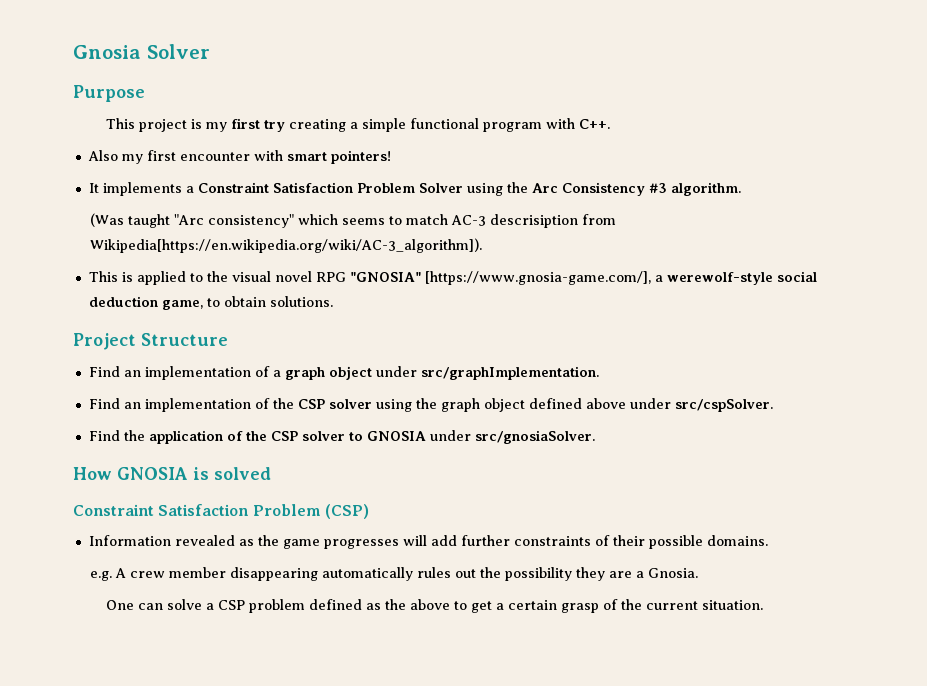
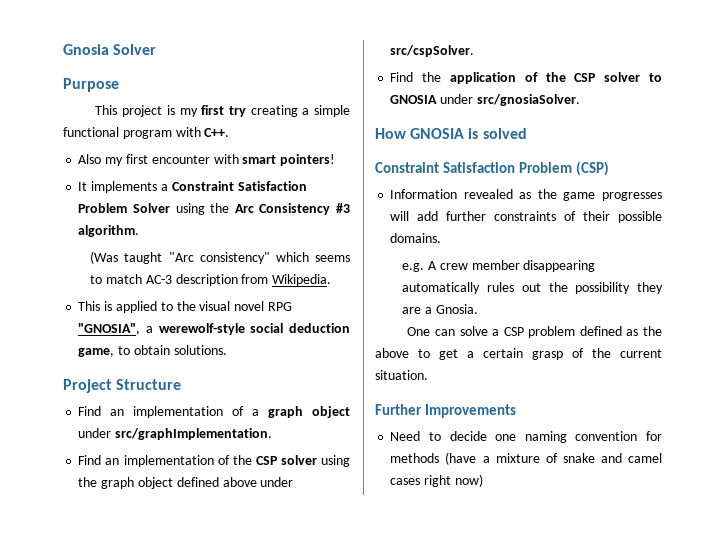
- (Was taught "Arc consistency" which seems to match AC-3 descrisiption from Wikipedia[https://en.wikipedia.org/wiki/AC-3_algorithm]).
+ (Was taught "Arc consistency" which seems to match AC-3 description from Wikipedia.
- This is applied to the visual novel RPG "GNOSIA" [https://www.gnosia-game.com/], a werewolf-style social deduction game, to obtain solutions.
+ This is applied to the visual novel RPG "GNOSIA", a werewolf-style social deduction game, to obtain solutions.
+ Further Improvements
+ Need to decide one naming convention for methods (have a mixture of snake and camel cases right now)

